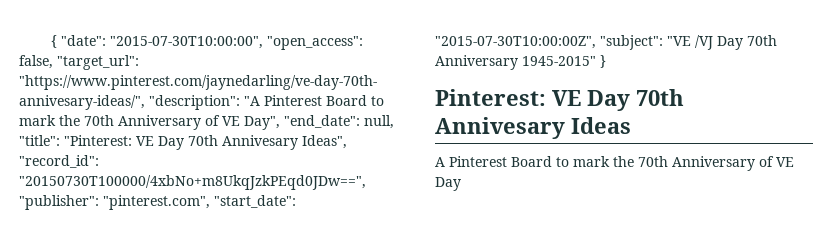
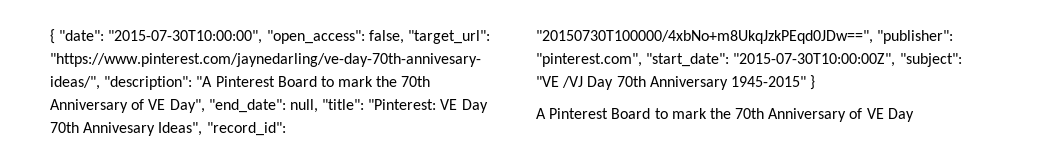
- Pinterest: VE Day 70th Annivesary Ideas

